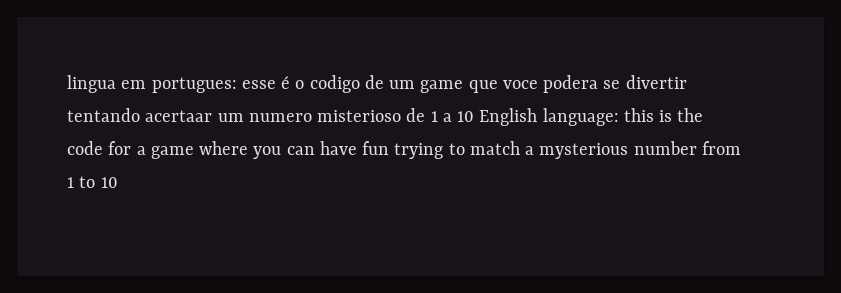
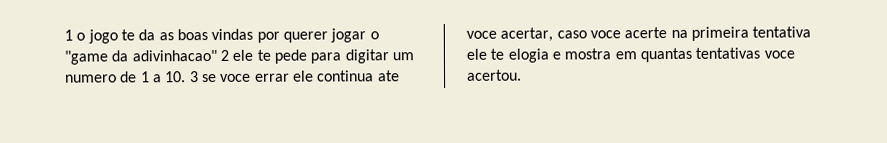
- lingua em portugues: esse é o codigo de um game que voce podera se divertir tentando acertaar um numero misterioso de 1 a 10 English language: this is the code for a game where you can have fun trying to match a mysterious number from 1 to 10
+ 1 o jogo te da as boas vindas por querer jogar o "game da adivinhacao" 2 ele te pede para digitar um numero de 1 a 10. 3 se voce errar ele continua ate voce acertar, caso voce acerte na primeira tentativa ele te elogia e mostra em quantas tentativas voce acertou.

